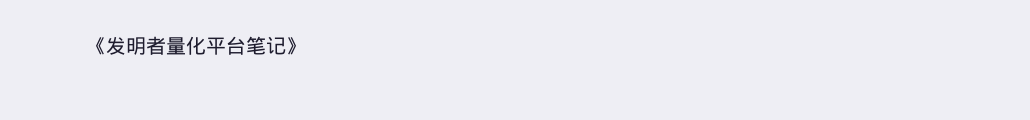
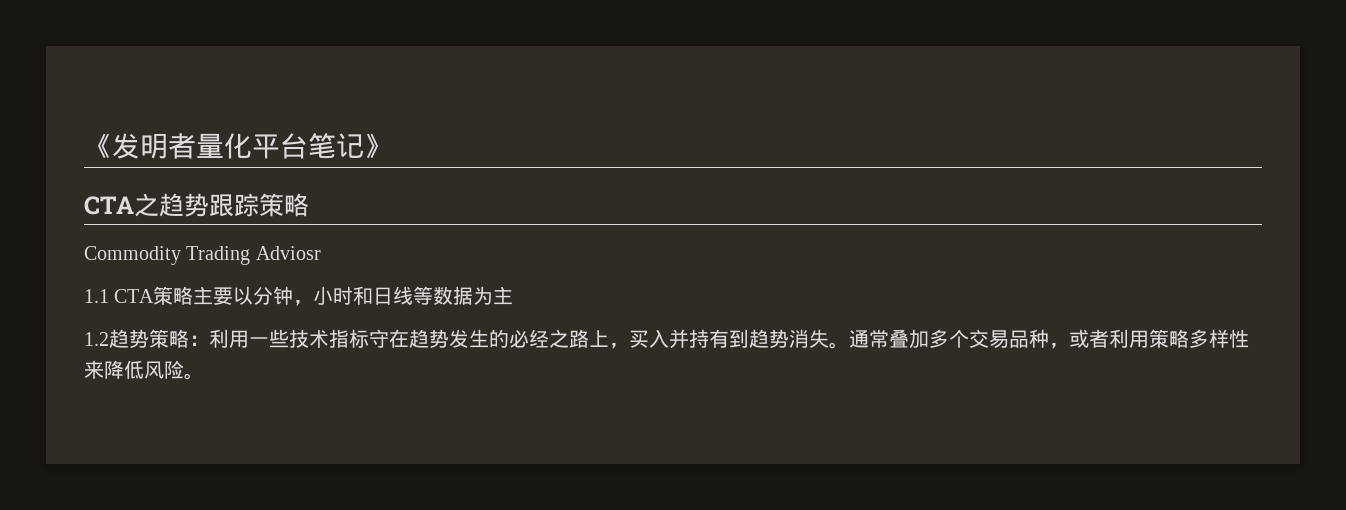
+ CTA之趋势跟踪策略
+ Commodity Trading Adviosr
+ 1.1 CTA策略主要以分钟，小时和日线等数据为主
+ 1.2趋势策略：利用一些技术指标守在趋势发生的必经之路上，买入并持有到趋势消失。通常叠加多个交易品种，或者利用策略多样性来降低风险。

